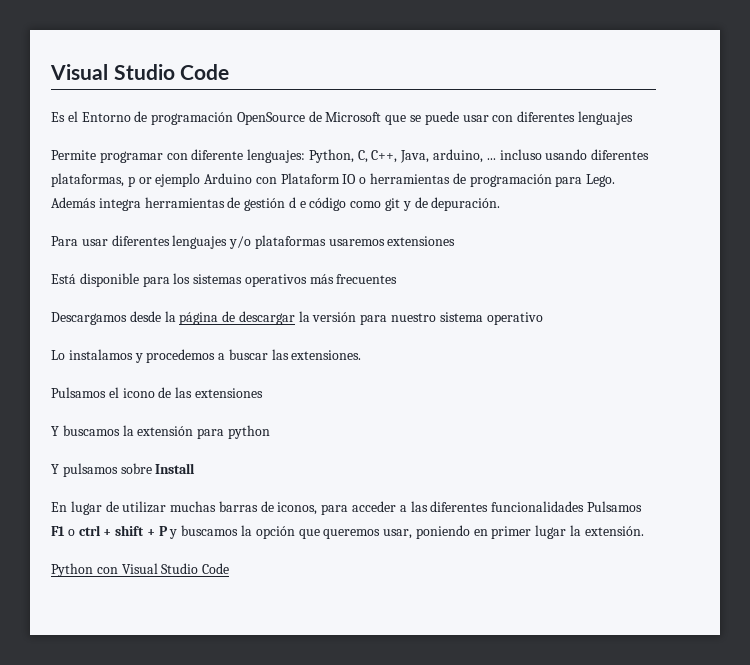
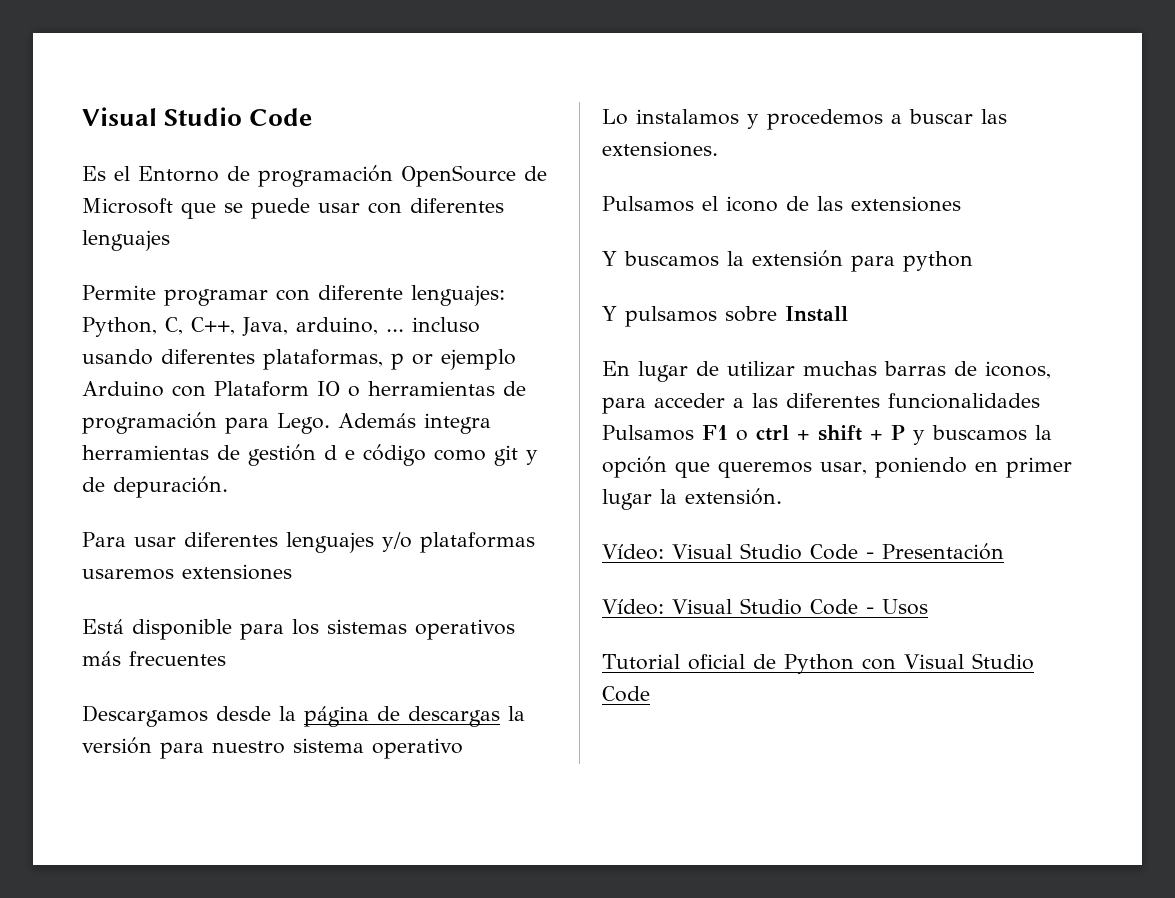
- Descargamos desde la página de descargar la versión para nuestro sistema operativo
+ Descargamos desde la página de descargas la versión para nuestro sistema operativo
- Python con Visual Studio Code
+ Vídeo: Visual Studio Code - Presentación
+ Vídeo: Visual Studio Code - Usos
+ Tutorial oficial de Python con Visual Studio Code

